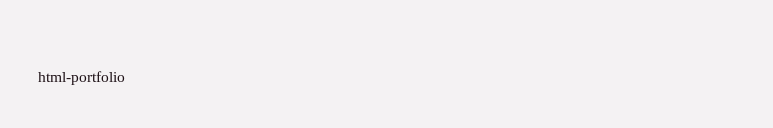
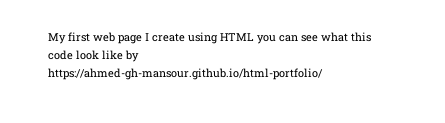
- html-portfolio
+ My first web page I create using HTML you can see what this code look like by https://ahmed-gh-mansour.github.io/html-portfolio/

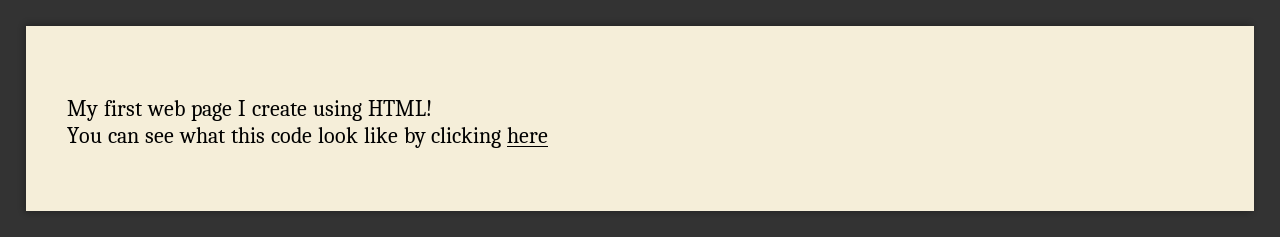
- My first web page I create using HTML you can see what this code look like by https://ahmed-gh-mansour.github.io/html-portfolio/
+ My first web page I create using HTML!
+ You can see what this code look like by clicking here

